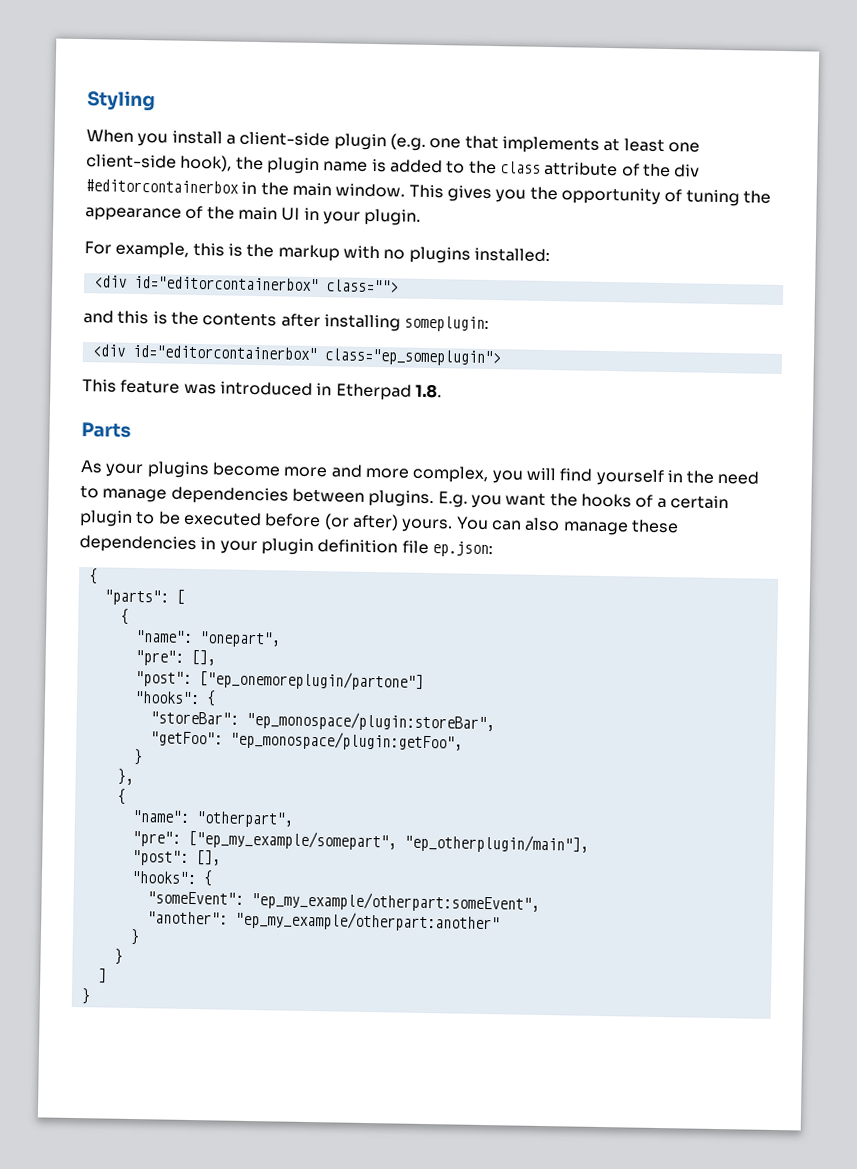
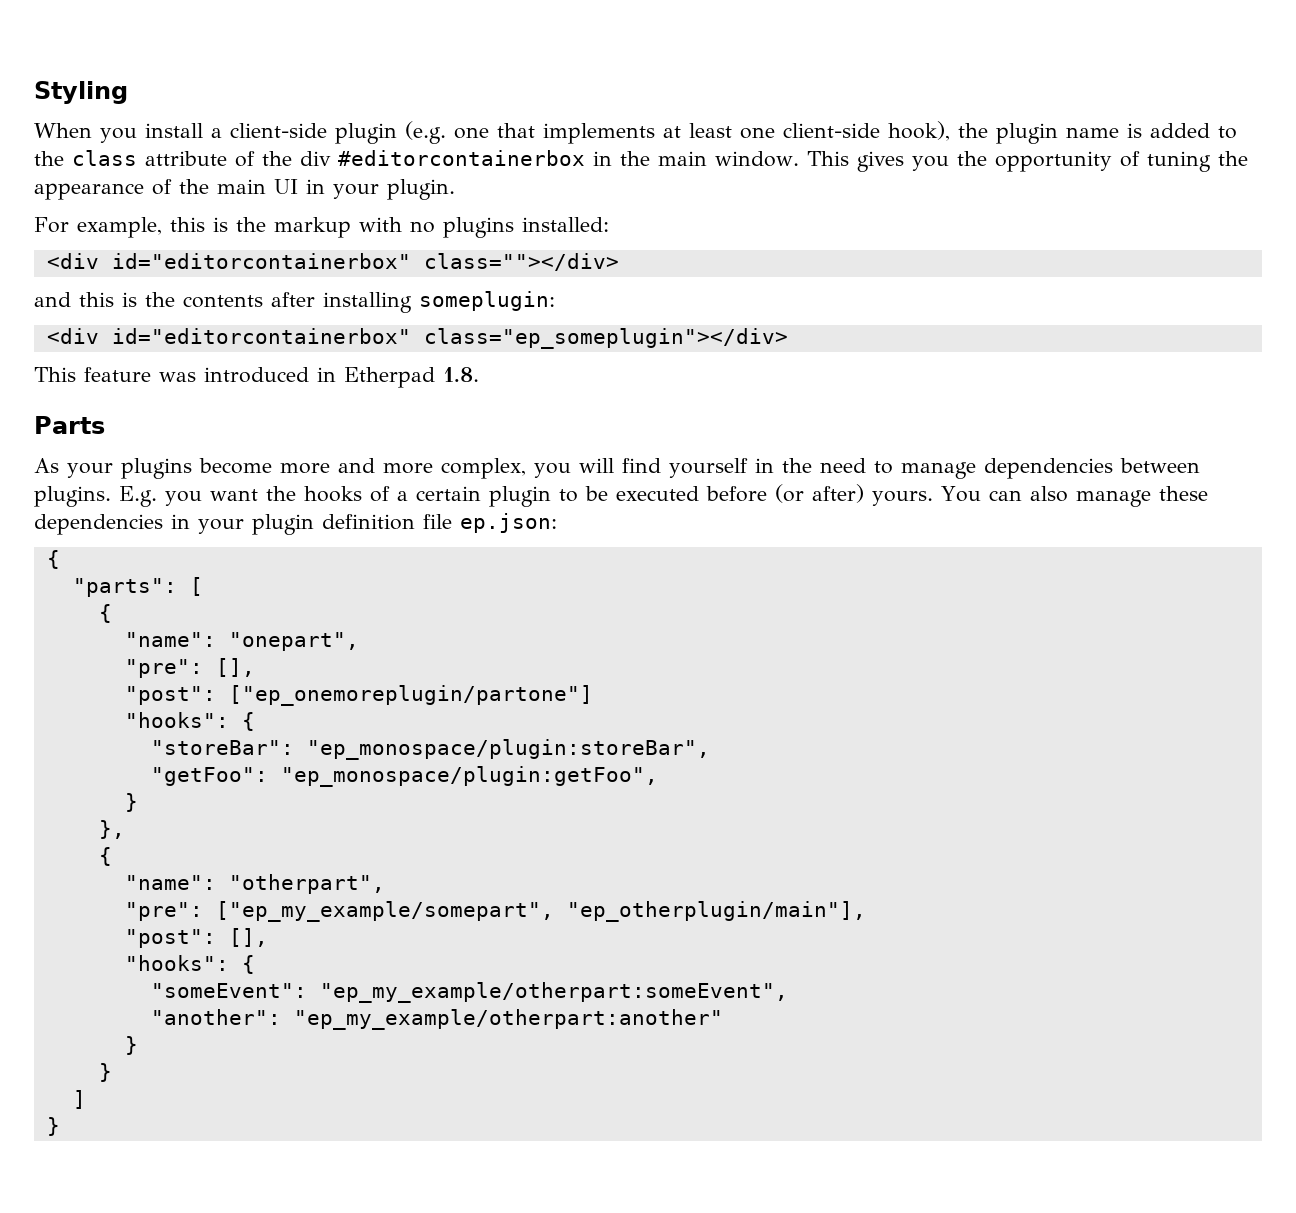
- <div id="editorcontainerbox" class="">
+ <div id="editorcontainerbox" class=""></div>
- <div id="editorcontainerbox" class="ep_someplugin">
+ <div id="editorcontainerbox" class="ep_someplugin"></div>

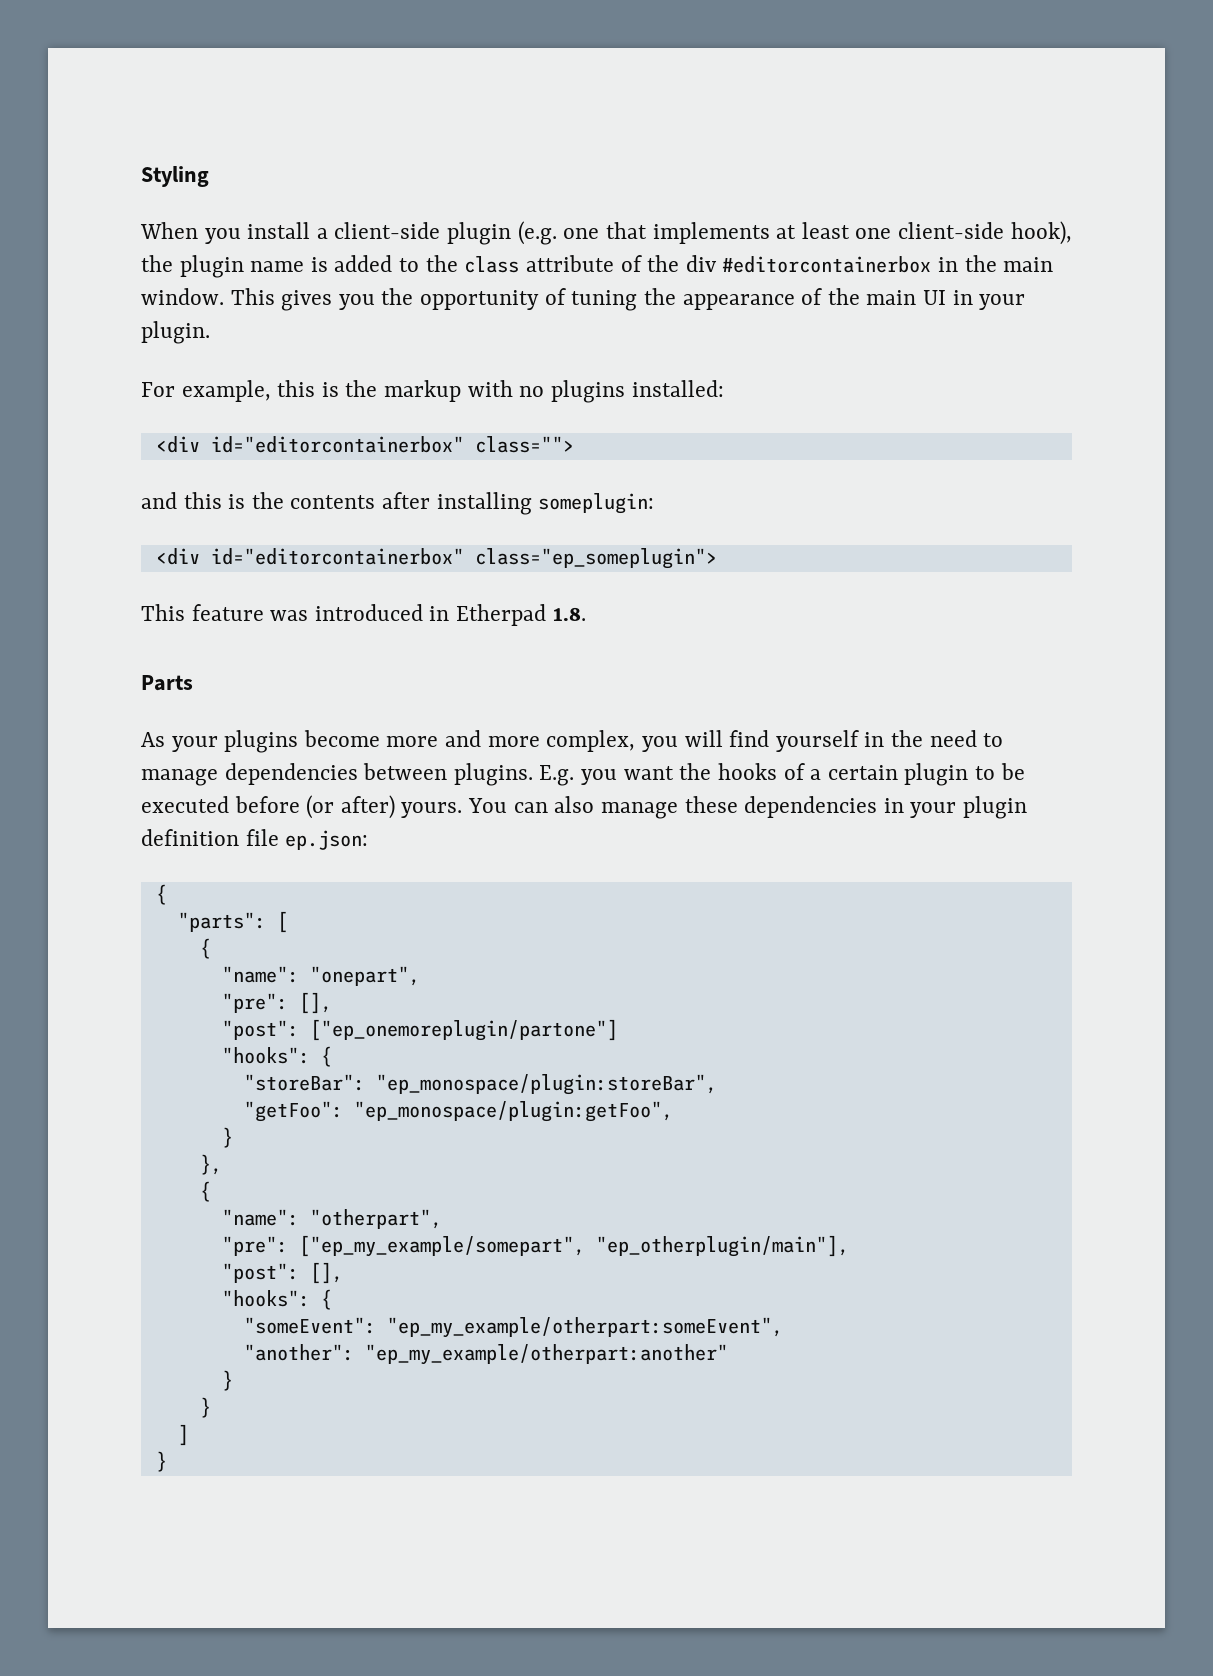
- <div id="editorcontainerbox" class=""></div>
+ <div id="editorcontainerbox" class="">
- <div id="editorcontainerbox" class="ep_someplugin"></div>
+ <div id="editorcontainerbox" class="ep_someplugin">

